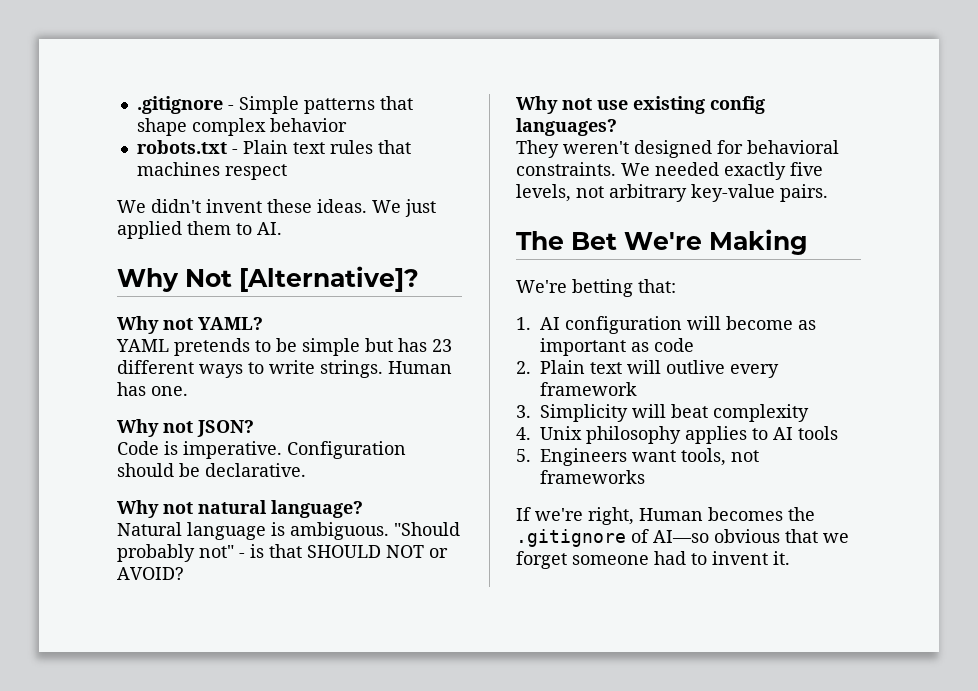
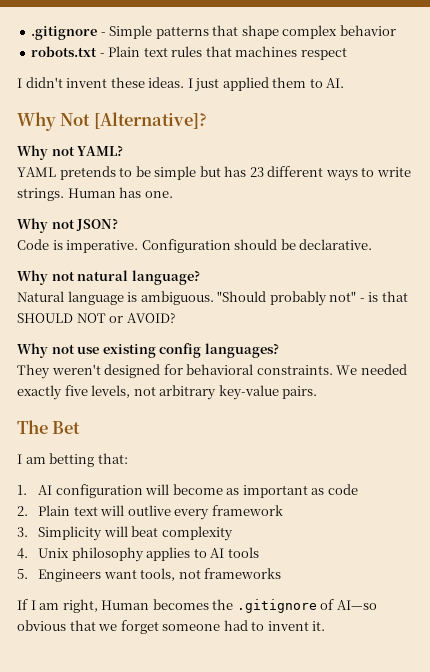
- We didn't invent these ideas.
+ I didn't invent these ideas.
- We just applied them to AI.
+ I just applied them to AI.
- The Bet We're Making
- We're betting that:
+ The Bet
+ I am betting that:
- If we're right, Human becomes the .gitignore of AI—so obvious that we forget someone had to invent it.
+ If I am right, Human becomes the .gitignore of AI—so obvious that we forget someone had to invent it.

